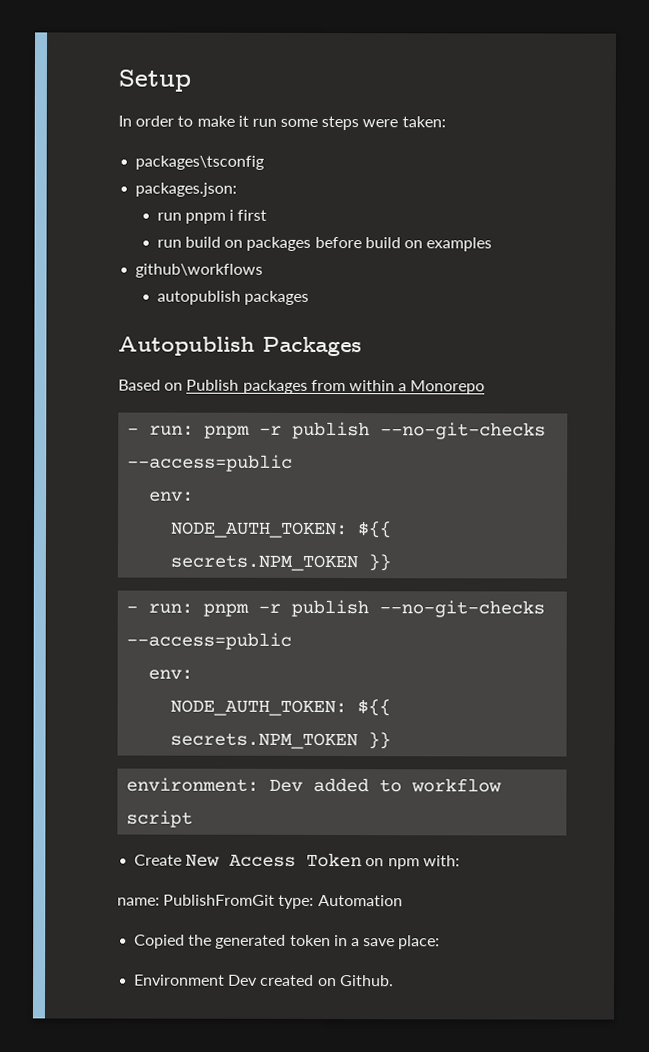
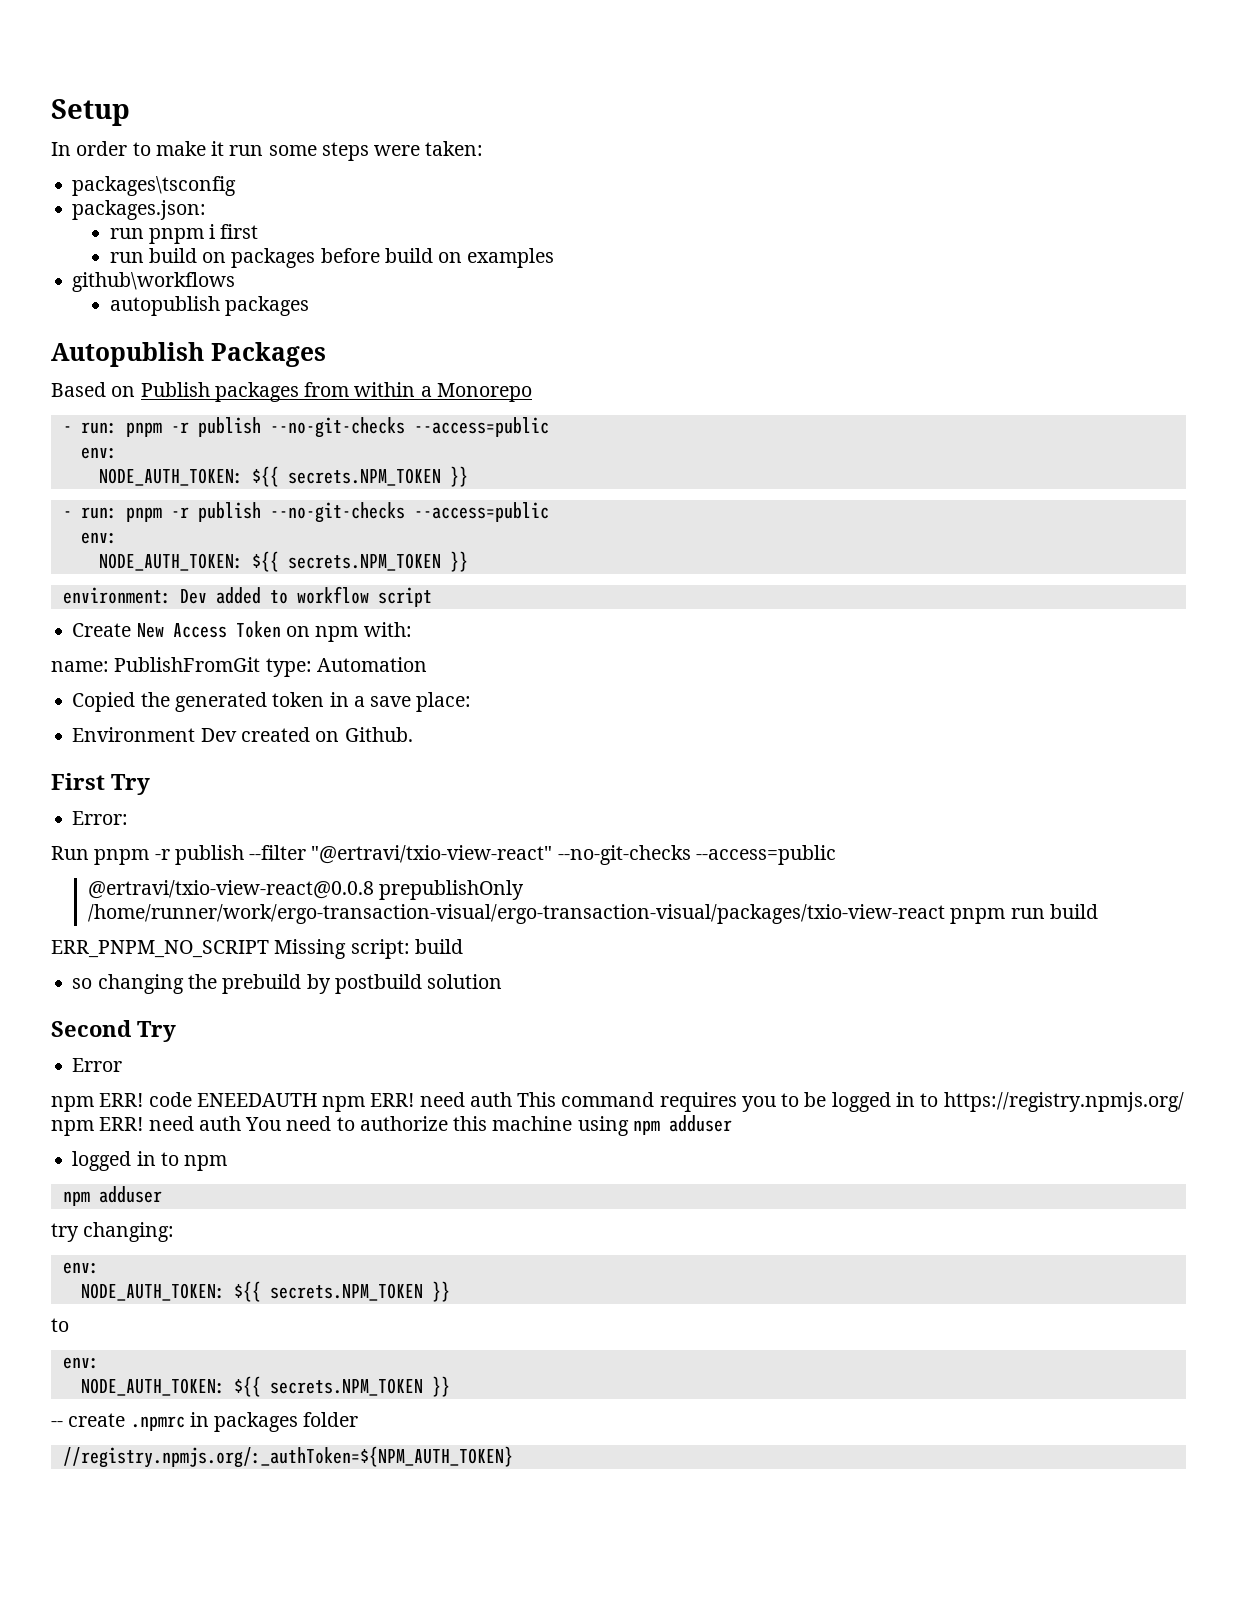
+ First Try
+ Error:
+ Run pnpm -r publish --filter "@ertravi/txio-view-react" --no-git-checks --access=public
+ @ertravi/txio-view-react@0.0.8 prepublishOnly /home/runner/work/ergo-transaction-visual/ergo-transaction-visual/packages/txio-view-react pnpm run build
+ ERR_PNPM_NO_SCRIPT Missing script: build
+ so changing the prebuild by postbuild solution
+ Second Try
+ Error
+ npm ERR! code ENEEDAUTH npm ERR! need auth This command requires you to be logged in to https://registry.npmjs.org/ npm ERR! need auth You need to authorize this machine using npm adduser
+ logged in to npm
+ npm adduser
+ try changing:
+ env:
+ NODE_AUTH_TOKEN: ${{ secrets.NPM_TOKEN }}
+ to
+ env:
+ NODE_AUTH_TOKEN: ${{ secrets.NPM_TOKEN }}
+ -- create .npmrc in packages folder
+ //registry.npmjs.org/:_authToken=${NPM_AUTH_TOKEN}

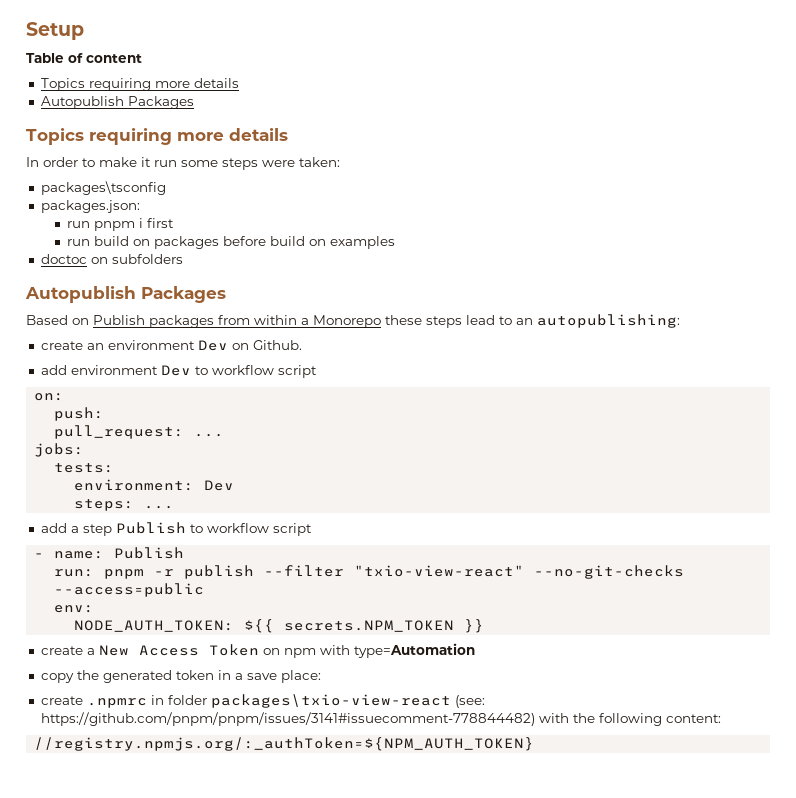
+ Table of content
+ Topics requiring more details
+ Autopublish Packages
+ Topics requiring more details
- github\workflows
- autopublish packages
+ doctoc on subfolders
- Based on Publish packages from within a Monorepo
- - run: pnpm -r publish --no-git-checks --access=public
+ Based on Publish packages from within a Monorepo these steps lead to an autopublishing:
+ create an environment Dev on Github.
+ add environment Dev to workflow script
+ on:
+ push:
+ pull_request: ...
+ jobs:
+ tests:
+ environment: Dev
+ steps: ...
+ add a step Publish to workflow script
+ - name: Publish
+ run: pnpm -r publish --filter "txio-view-react" --no-git-checks --access=public
  env:
  NODE_AUTH_TOKEN: ${{ secrets.NPM_TOKEN }}
- - run: pnpm -r publish --no-git-checks --access=public
- env:
- NODE_AUTH_TOKEN: ${{ secrets.NPM_TOKEN }}
- environment: Dev added to workflow script
- Create New Access Token on npm with:
- name: PublishFromGit type: Automation
- Copied the generated token in a save place:
+ create a New Access Token on npm with type=Automation
+ copy the generated token in a save place:
- Environment Dev created on Github.
- First Try
- Error:
- Run pnpm -r publish --filter "@ertravi/txio-view-react" --no-git-checks --access=public
- @ertravi/txio-view-react@0.0.8 prepublishOnly /home/runner/work/ergo-transaction-visual/ergo-transaction-visual/packages/txio-view-react pnpm run build
- ERR_PNPM_NO_SCRIPT Missing script: build
- so changing the prebuild by postbuild solution
- Second Try
- Error
- npm ERR! code ENEEDAUTH npm ERR! need auth This command requires you to be logged in to https://registry.npmjs.org/ npm ERR! need auth You need to authorize this machine using npm adduser
- logged in to npm
- npm adduser
- try changing:
- env:
- NODE_AUTH_TOKEN: ${{ secrets.NPM_TOKEN }}
- to
- env:
- NODE_AUTH_TOKEN: ${{ secrets.NPM_TOKEN }}
- -- create .npmrc in packages folder
+ create .npmrc in folder packages\txio-view-react (see: https://github.com/pnpm/pnpm/issues/3141#issuecomment-778844482) with the following content:

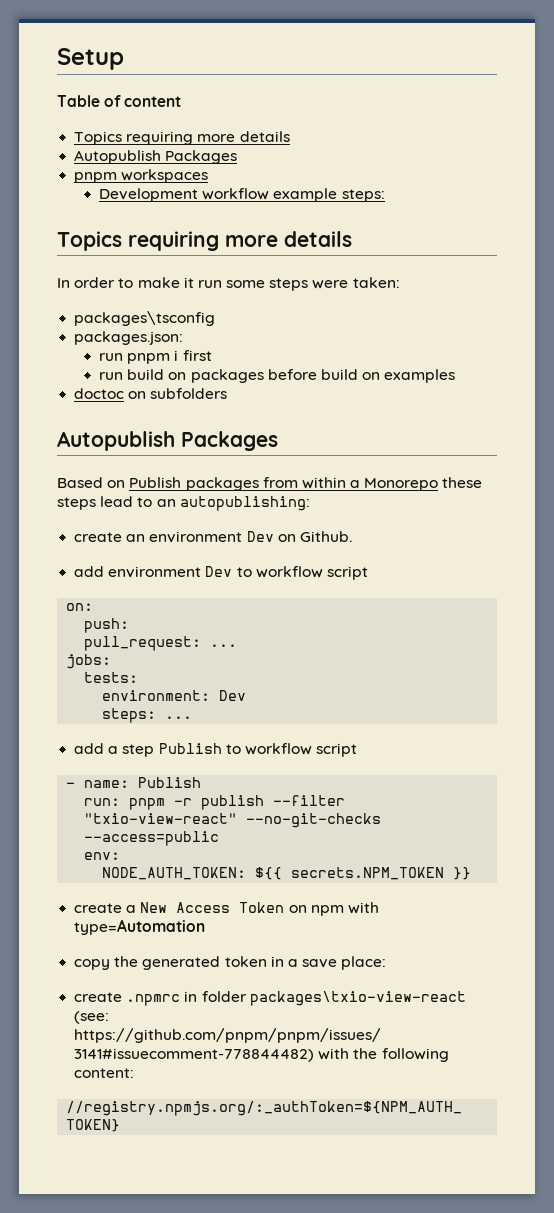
+ pnpm workspaces
+ Development workflow example steps:

